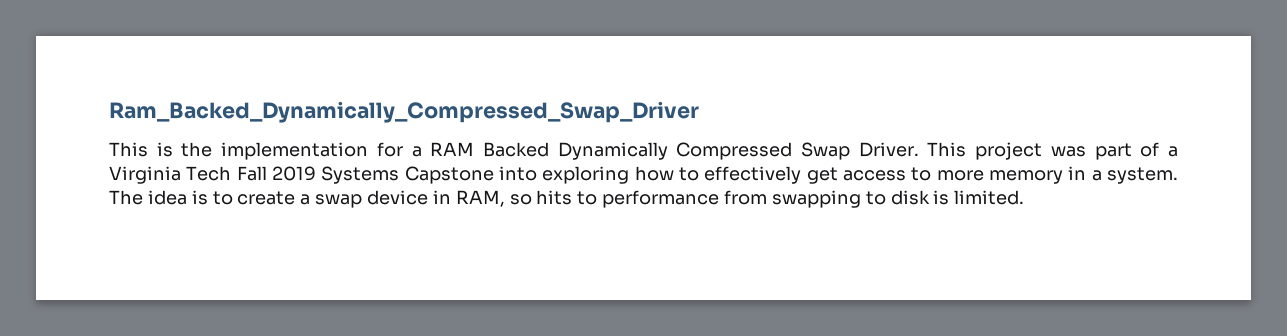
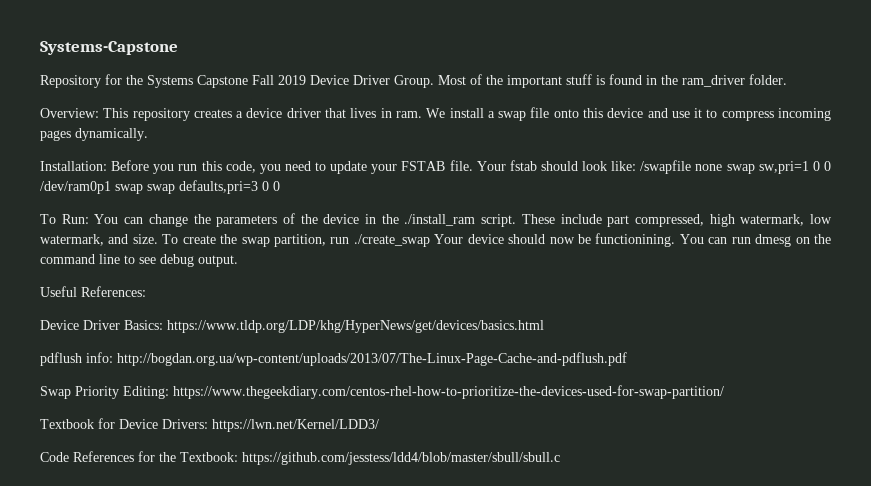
- Ram_Backed_Dynamically_Compressed_Swap_Driver
- This is the implementation for a RAM Backed Dynamically Compressed Swap Driver. This project was part of a Virginia Tech Fall 2019 Systems Capstone into exploring how to effectively get access to more memory in a system. The idea is to create a swap device in RAM, so hits to performance from swapping to disk is limited.
+ Systems-Capstone
+ Repository for the Systems Capstone Fall 2019 Device Driver Group. Most of the important stuff is found in the ram_driver folder.
+ Overview: This repository creates a device driver that lives in ram. We install a swap file onto this device and use it to compress incoming pages dynamically.
+ Installation: Before you run this code, you need to update your FSTAB file. Your fstab should look like: /swapfile none swap sw,pri=1 0 0 /dev/ram0p1 swap swap defaults,pri=3 0 0
+ To Run: You can change the parameters of the device in the ./install_ram script. These include part compressed, high watermark, low watermark, and size. To create the swap partition, run ./create_swap Your device should now be functionining. You can run dmesg on the command line to see debug output.
+ Useful References:
+ Device Driver Basics: https://www.tldp.org/LDP/khg/HyperNews/get/devices/basics.html
+ pdflush info: http://bogdan.org.ua/wp-content/uploads/2013/07/The-Linux-Page-Cache-and-pdflush.pdf
+ Swap Priority Editing: https://www.thegeekdiary.com/centos-rhel-how-to-prioritize-the-devices-used-for-swap-partition/
+ Textbook for Device Drivers: https://lwn.net/Kernel/LDD3/
+ Code References for the Textbook: https://github.com/jesstess/ldd4/blob/master/sbull/sbull.c

